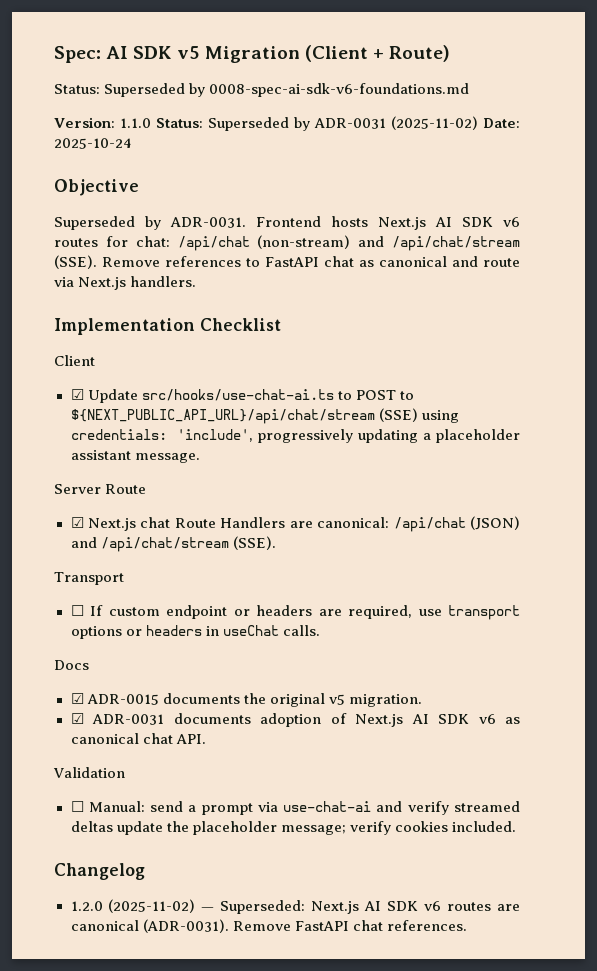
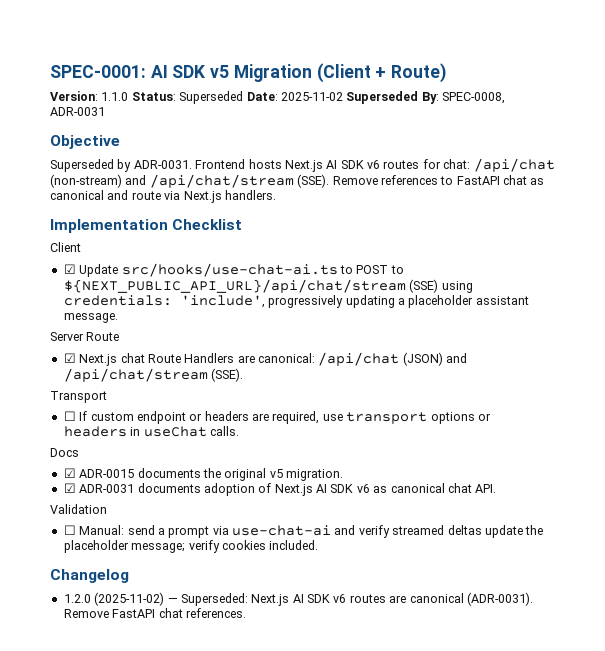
- Spec: AI SDK v5 Migration (Client + Route)
+ SPEC-0001: AI SDK v5 Migration (Client + Route)
- Status: Superseded by 0008-spec-ai-sdk-v6-foundations.md
- Version: 1.1.0 Status: Superseded by ADR-0031 (2025-11-02) Date: 2025-10-24
+ Version: 1.1.0 Status: Superseded Date: 2025-11-02 Superseded By: SPEC-0008, ADR-0031

